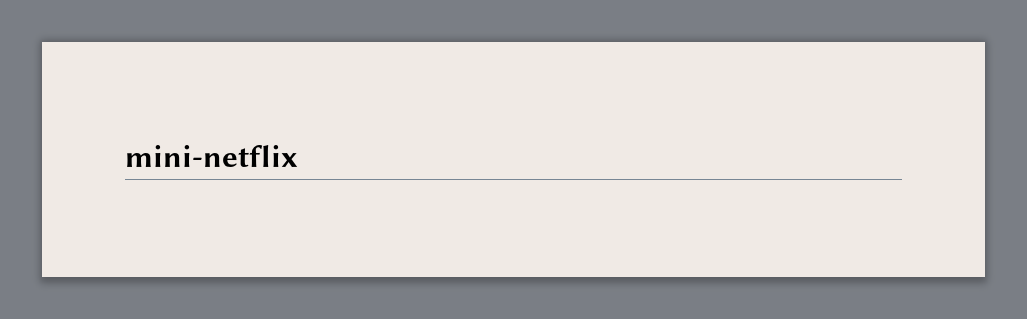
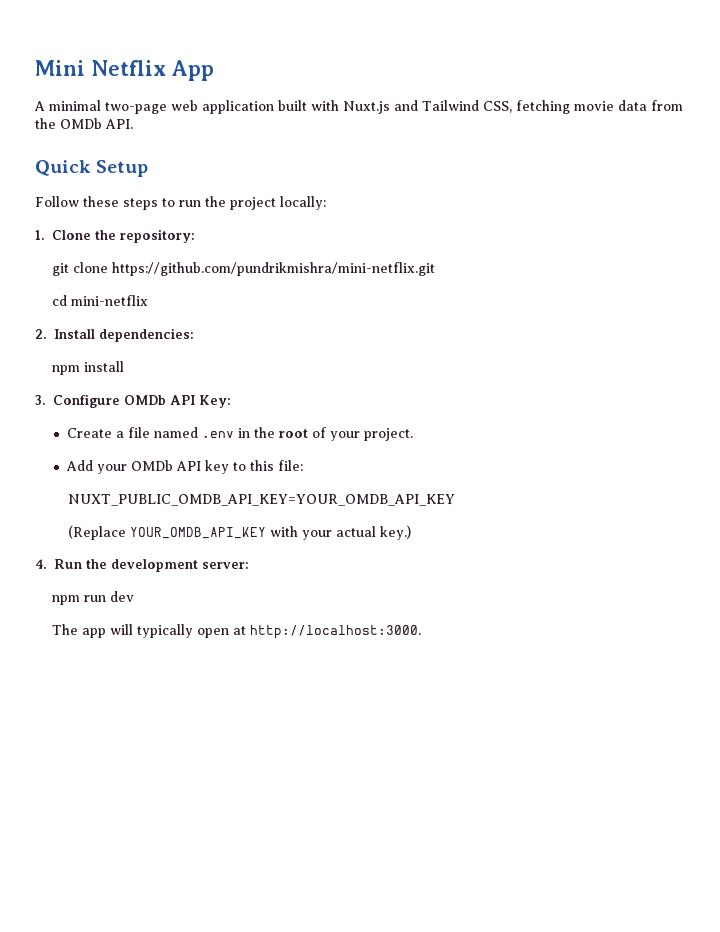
- mini-netflix
+ Mini Netflix App
+ A minimal two-page web application built with Nuxt.js and Tailwind CSS, fetching movie data from the OMDb API.
+ Quick Setup
+ Follow these steps to run the project locally:
+ 1. Clone the repository:
+ git clone https://github.com/pundrikmishra/mini-netflix.git
+ cd mini-netflix
+ 2. Install dependencies:
+ npm install
+ 3. Configure OMDb API Key:
+ Create a file named .env in the root of your project.
+ Add your OMDb API key to this file:
+ NUXT_PUBLIC_OMDB_API_KEY=YOUR_OMDB_API_KEY
+ (Replace YOUR_OMDB_API_KEY with your actual key.)
+ 4. Run the development server:
+ npm run dev
+ The app will typically open at http://localhost:3000.

